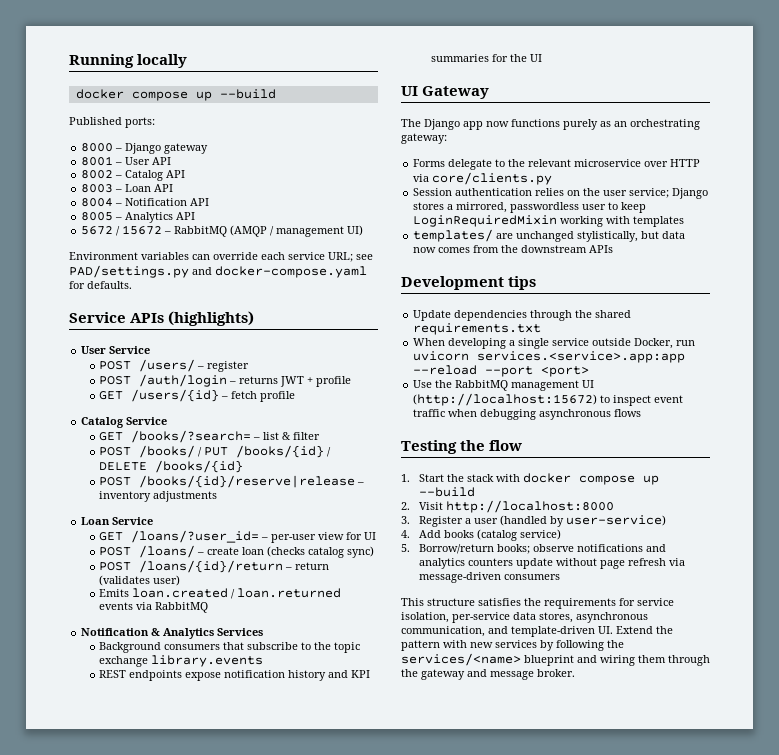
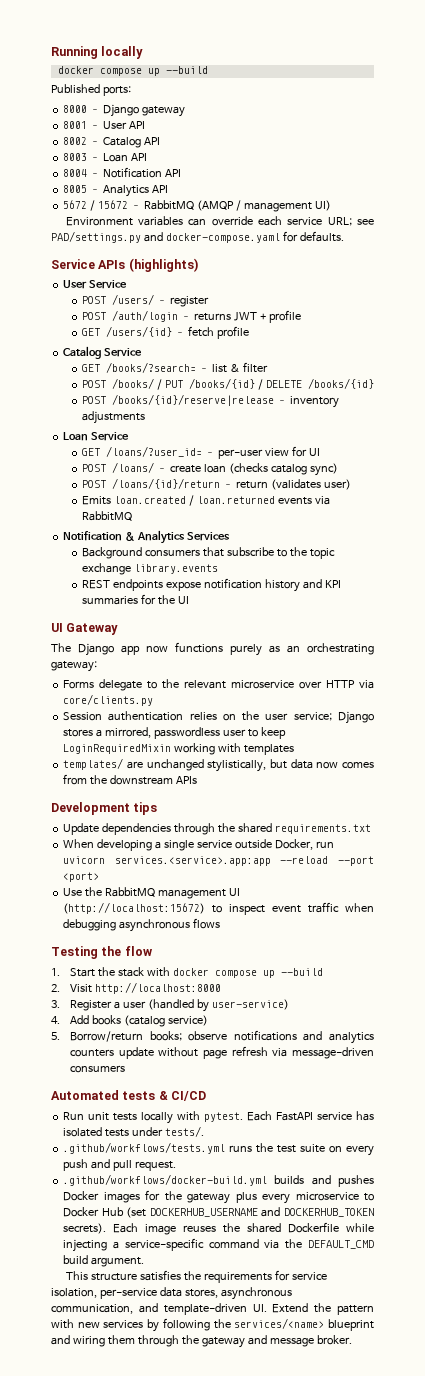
+ Automated tests & CI/CD
+ Run unit tests locally with pytest. Each FastAPI service has isolated tests under tests/.
+ .github/workflows/tests.yml runs the test suite on every push and pull request.
+ .github/workflows/docker-build.yml builds and pushes Docker images for the gateway plus every microservice to Docker Hub (set DOCKERHUB_USERNAME and DOCKERHUB_TOKEN secrets). Each image reuses the shared Dockerfile while injecting a service-specific command via the DEFAULT_CMD build argument.

